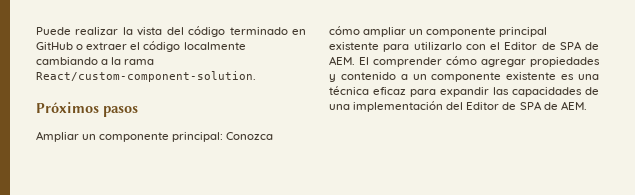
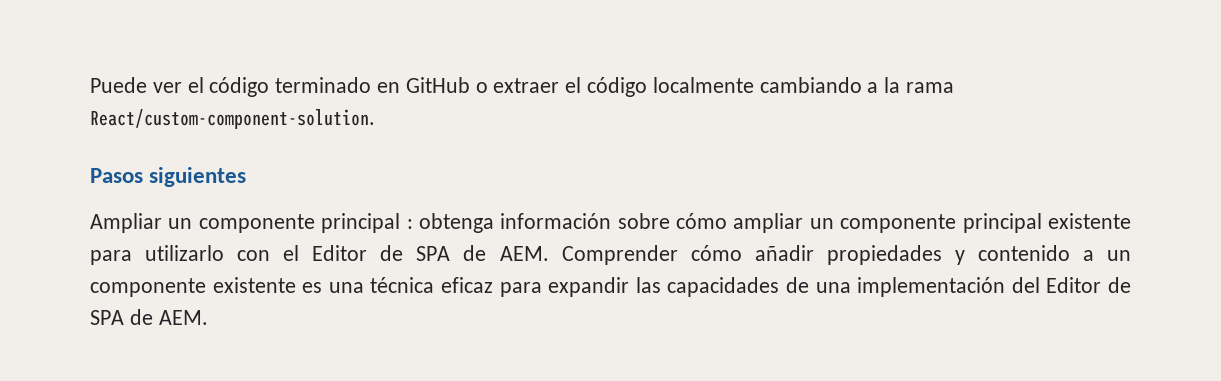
- Puede realizar la vista del código terminado en GitHub o extraer el código localmente cambiando a la rama React/custom-component-solution.
+ Puede ver el código terminado en GitHub o extraer el código localmente cambiando a la rama React/custom-component-solution.
- Próximos pasos
+ Pasos siguientes
- Ampliar un componente principal: Conozca cómo ampliar un componente principal existente para utilizarlo con el Editor de SPA de AEM. El comprender cómo agregar propiedades y contenido a un componente existente es una técnica eficaz para expandir las capacidades de una implementación del Editor de SPA de AEM.
+ Ampliar un componente principal : obtenga información sobre cómo ampliar un componente principal existente para utilizarlo con el Editor de SPA de AEM. Comprender cómo añadir propiedades y contenido a un componente existente es una técnica eficaz para expandir las capacidades de una implementación del Editor de SPA de AEM.

